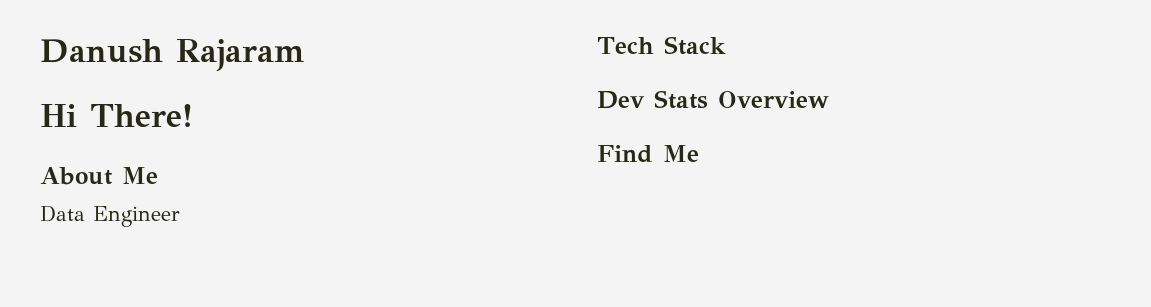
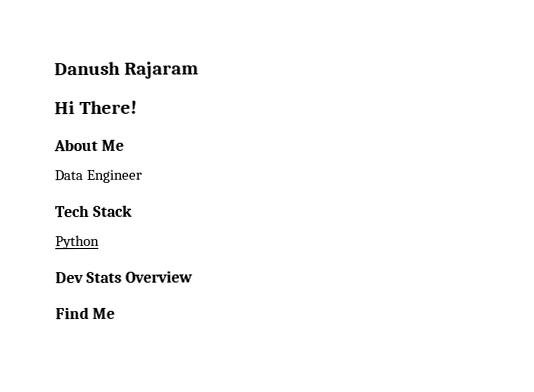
+ Python

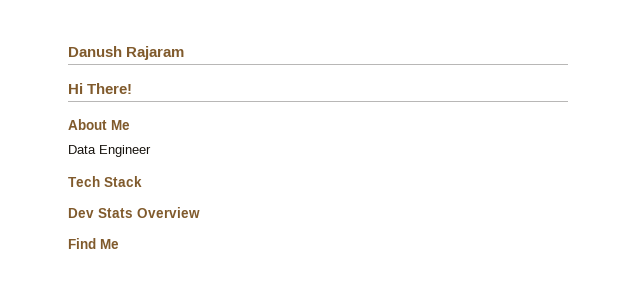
- Python

